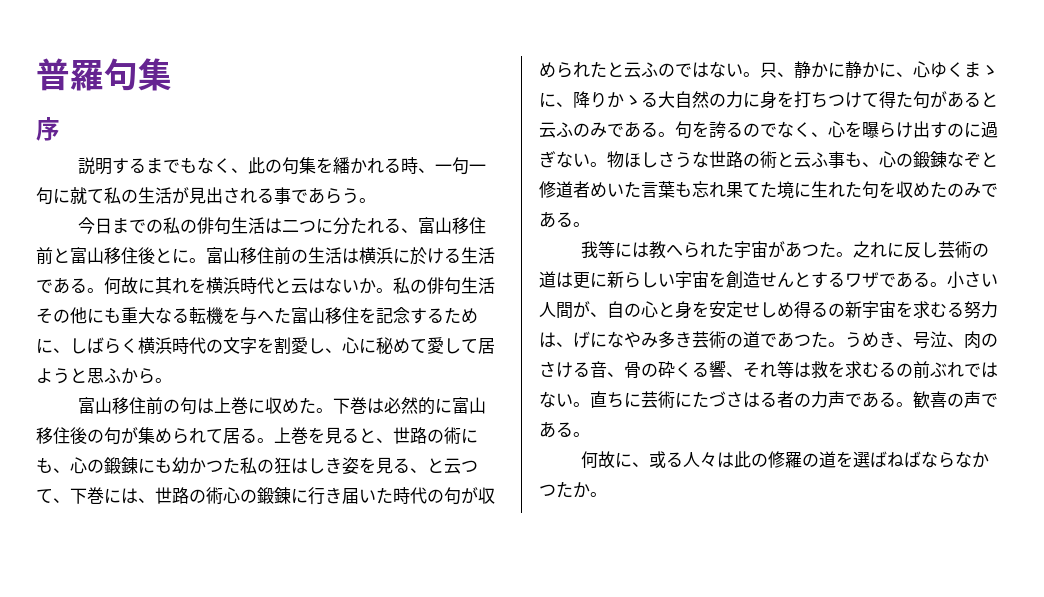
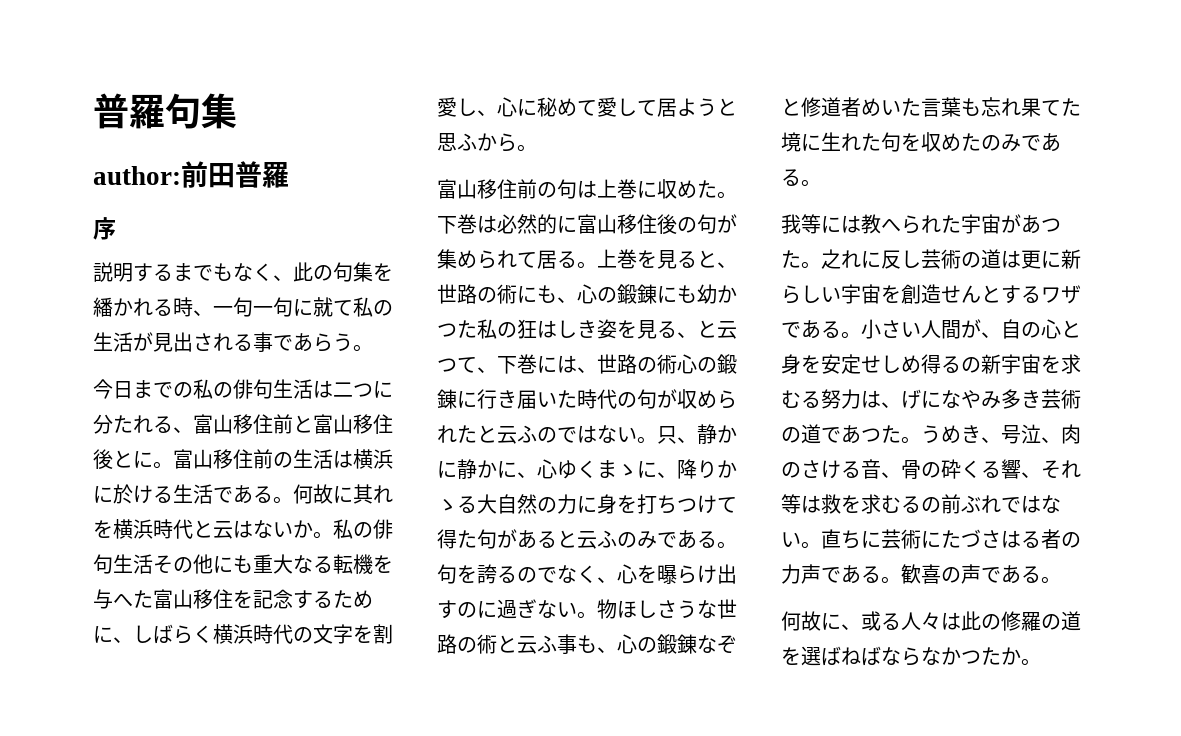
+ author:前田普羅

